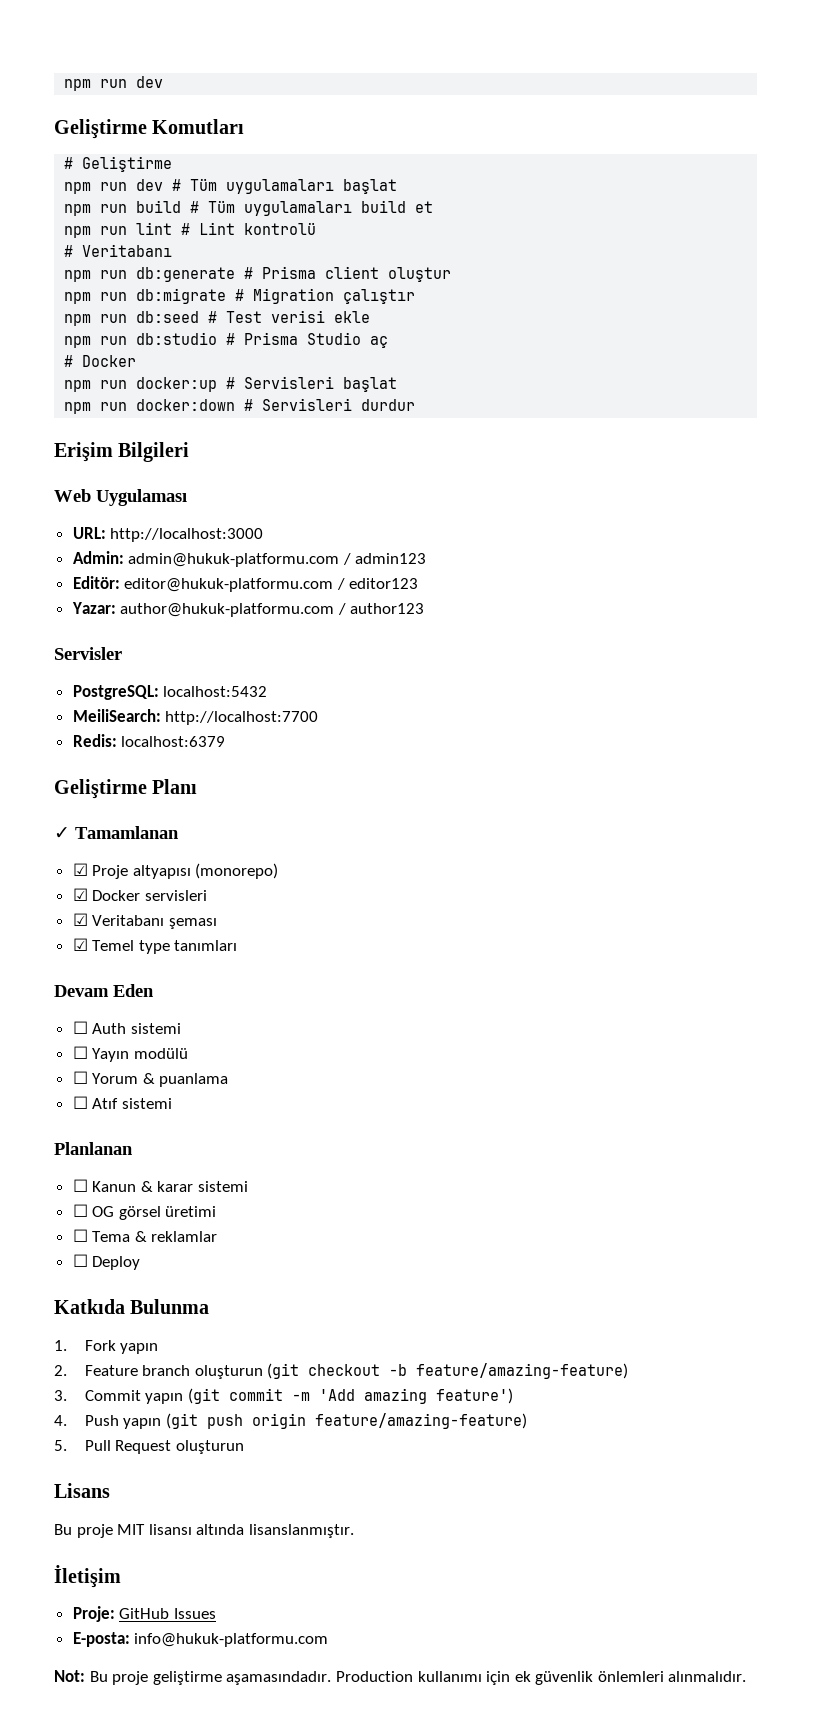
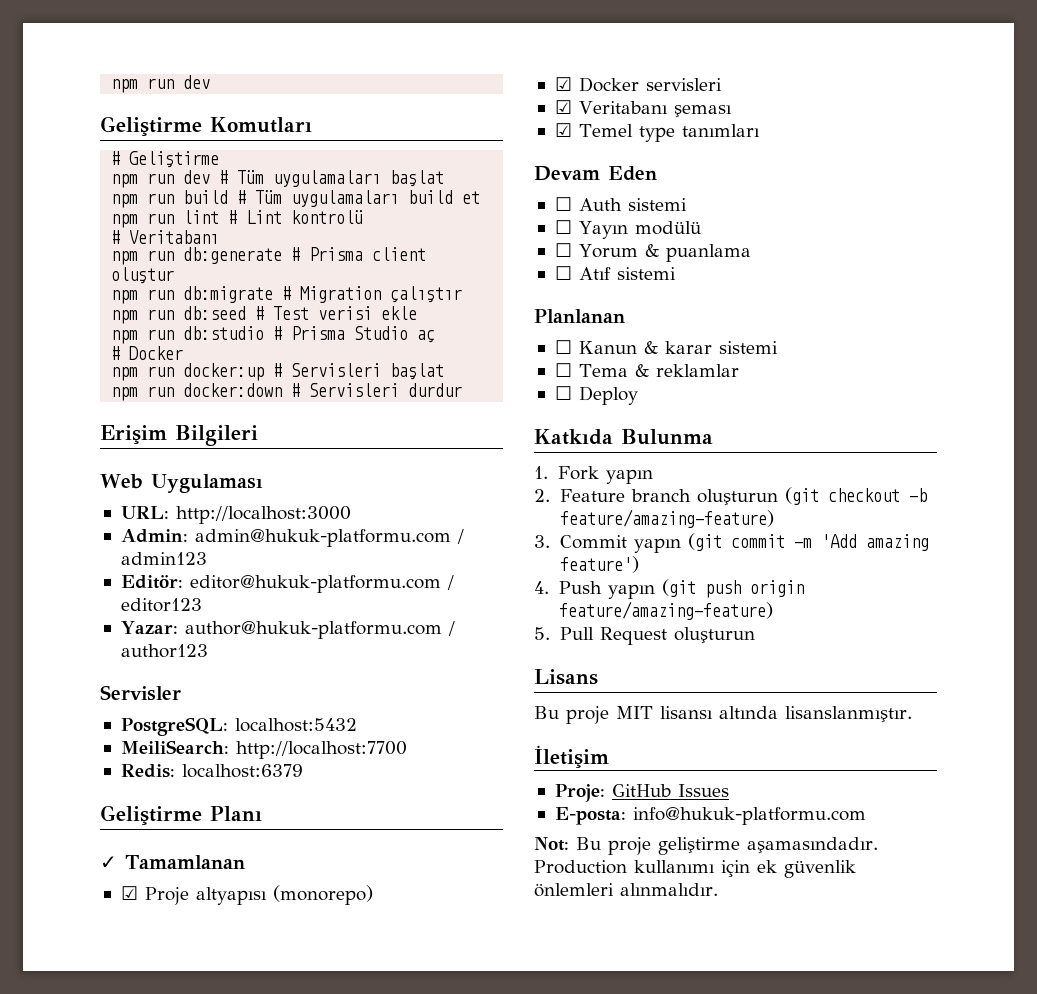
- ☐ OG görsel üretimi

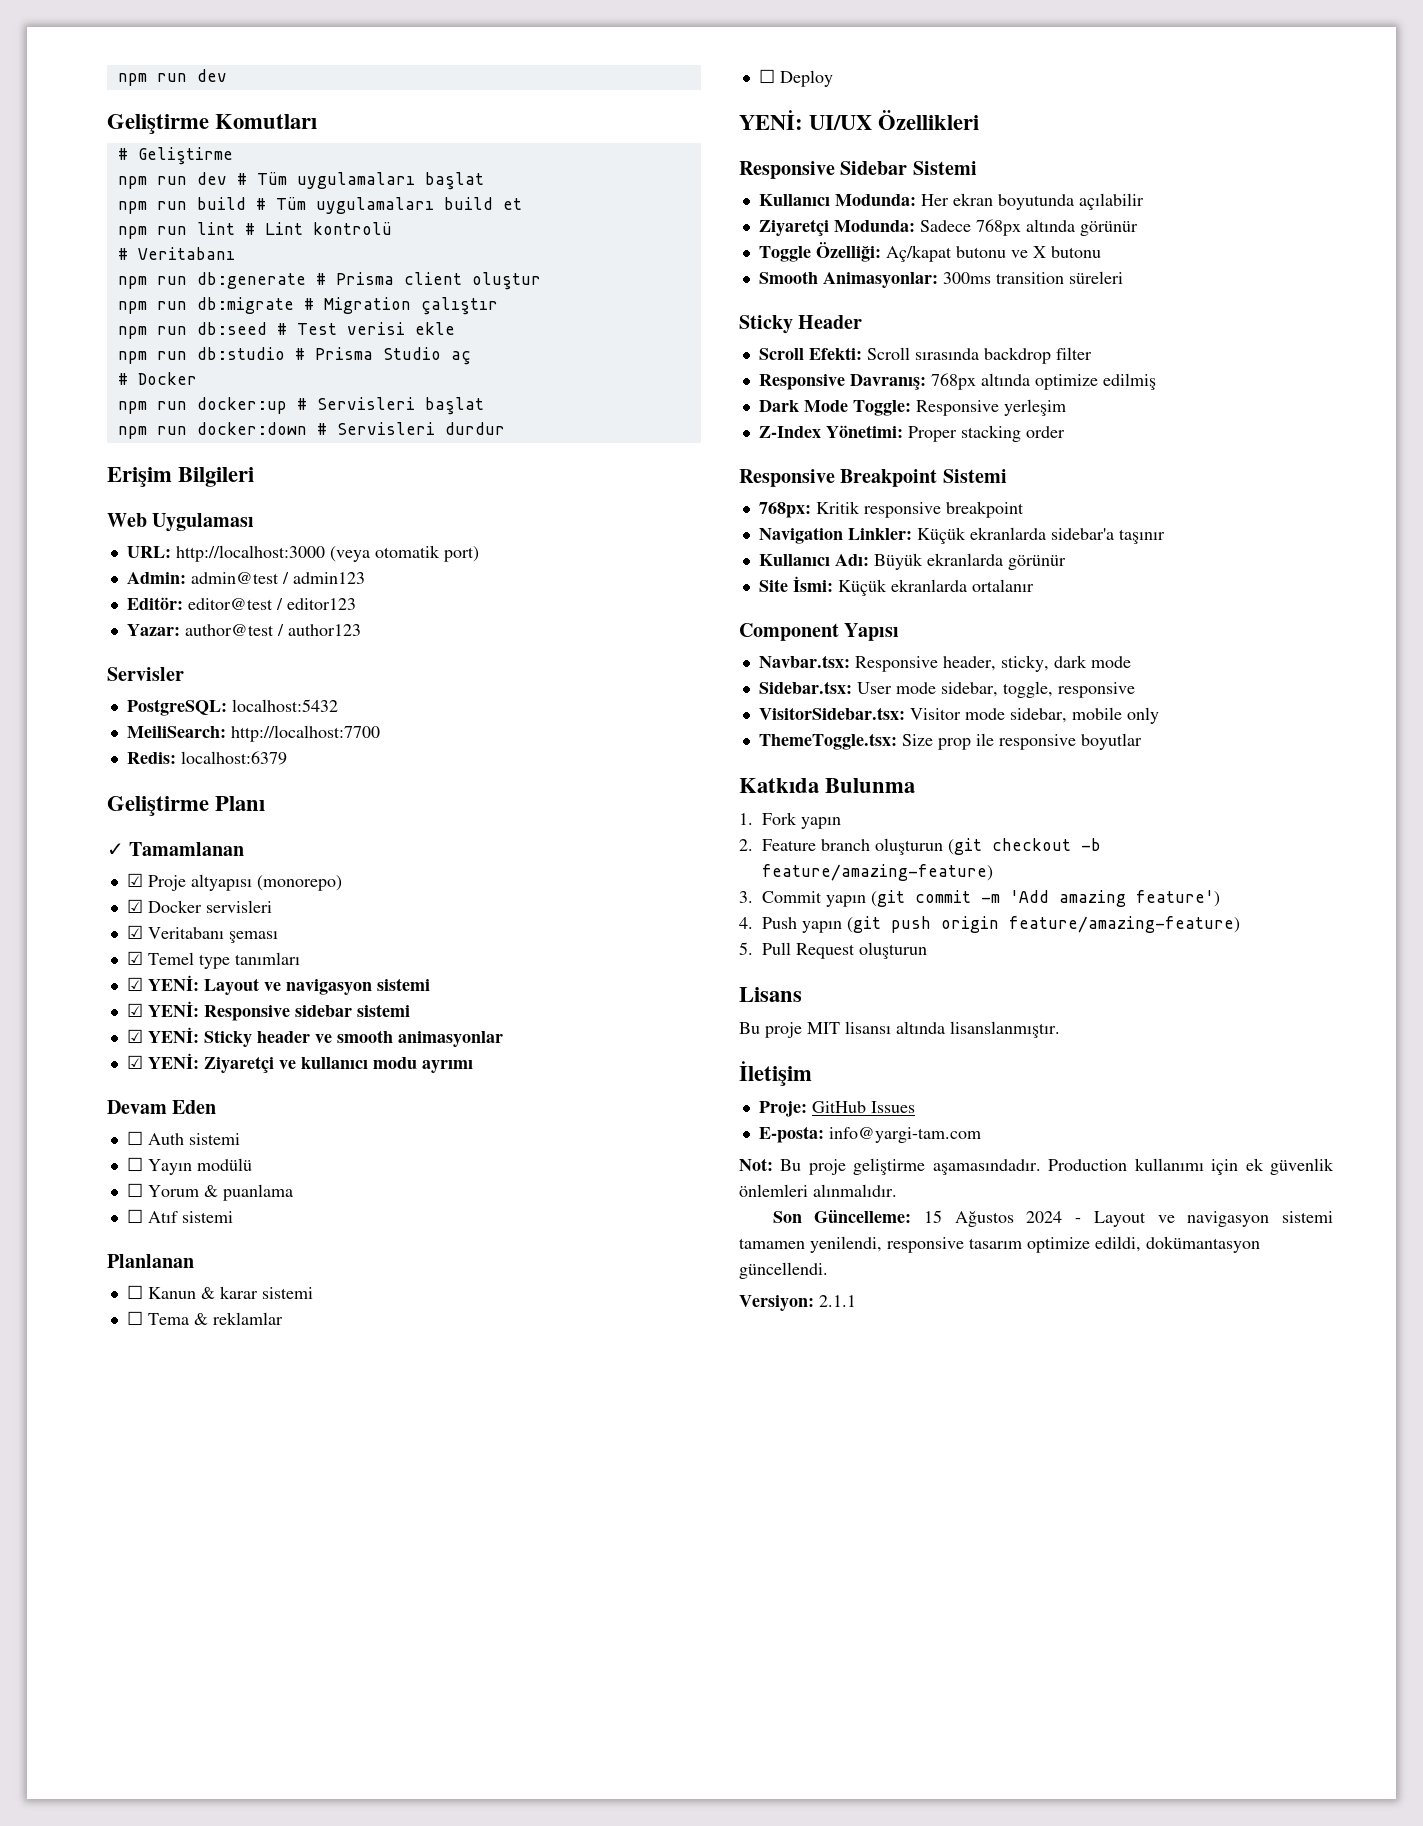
- URL: http://localhost:3000
+ URL: http://localhost:3000 (veya otomatik port)
- Admin: admin@hukuk-platformu.com / admin123
+ Admin: admin@test / admin123
- Editör: editor@hukuk-platformu.com / editor123
+ Editör: editor@test / editor123
- Yazar: author@hukuk-platformu.com / author123
+ Yazar: author@test / author123
+ ☑ YENİ: Layout ve navigasyon sistemi
+ ☑ YENİ: Responsive sidebar sistemi
+ ☑ YENİ: Sticky header ve smooth animasyonlar
+ ☑ YENİ: Ziyaretçi ve kullanıcı modu ayrımı
+ YENİ: UI/UX Özellikleri
+ Responsive Sidebar Sistemi
+ Kullanıcı Modunda: Her ekran boyutunda açılabilir
+ Ziyaretçi Modunda: Sadece 768px altında görünür
+ Toggle Özelliği: Aç/kapat butonu ve X butonu
+ Smooth Animasyonlar: 300ms transition süreleri
+ Sticky Header
+ Scroll Efekti: Scroll sırasında backdrop filter
+ Responsive Davranış: 768px altında optimize edilmiş
+ Dark Mode Toggle: Responsive yerleşim
+ Z-Index Yönetimi: Proper stacking order
+ Responsive Breakpoint Sistemi
+ 768px: Kritik responsive breakpoint
+ Navigation Linkler: Küçük ekranlarda sidebar'a taşınır
+ Kullanıcı Adı: Büyük ekranlarda görünür
+ Site İsmi: Küçük ekranlarda ortalanır
+ Component Yapısı
+ Navbar.tsx: Responsive header, sticky, dark mode
+ Sidebar.tsx: User mode sidebar, toggle, responsive
+ VisitorSidebar.tsx: Visitor mode sidebar, mobile only
+ ThemeToggle.tsx: Size prop ile responsive boyutlar
- E-posta: info@hukuk-platformu.com
+ E-posta: info@yargi-tam.com
+ Son Güncelleme: 15 Ağustos 2024 - Layout ve navigasyon sistemi tamamen yenilendi, responsive tasarım optimize edildi, dokümantasyon güncellendi.
+ Versiyon: 2.1.1

